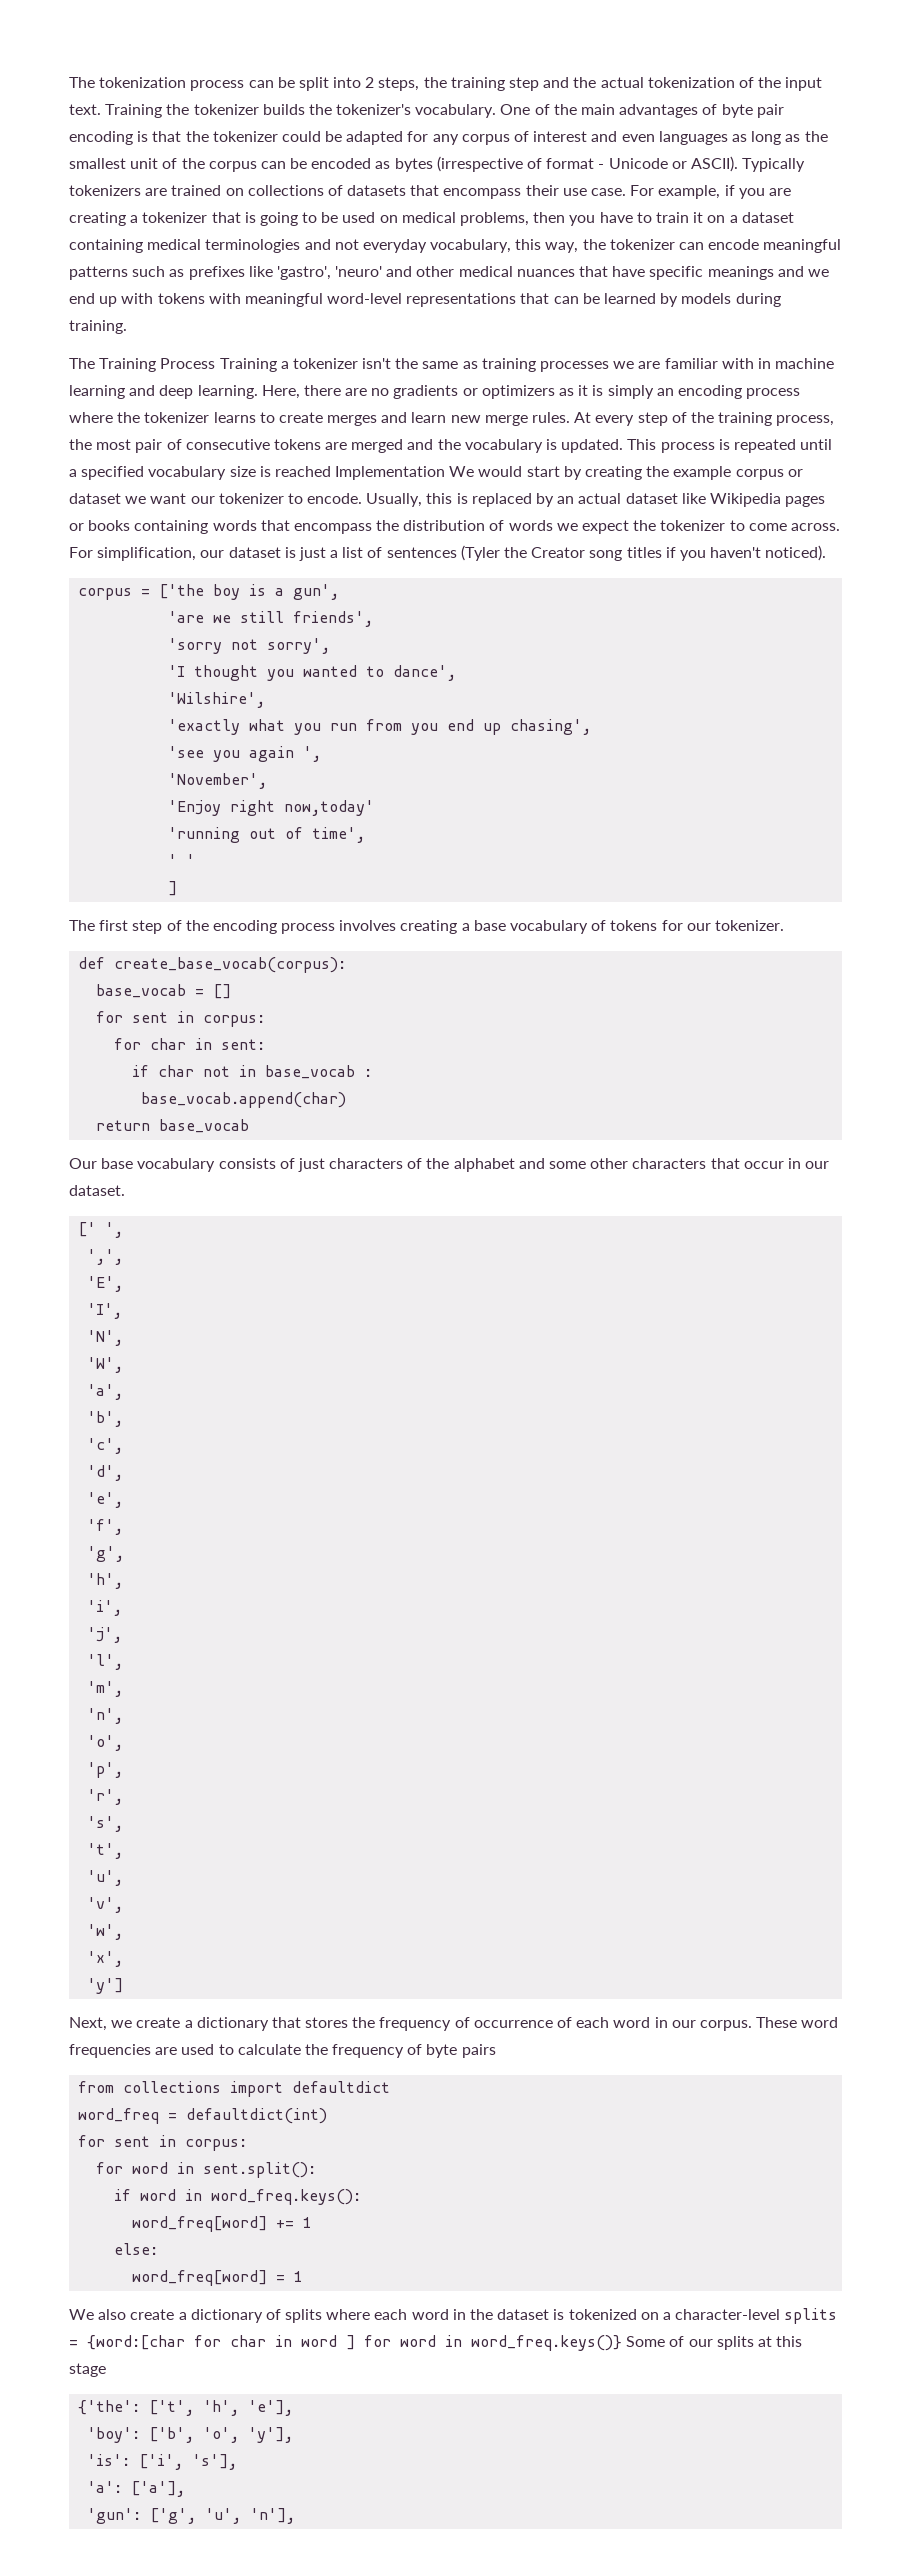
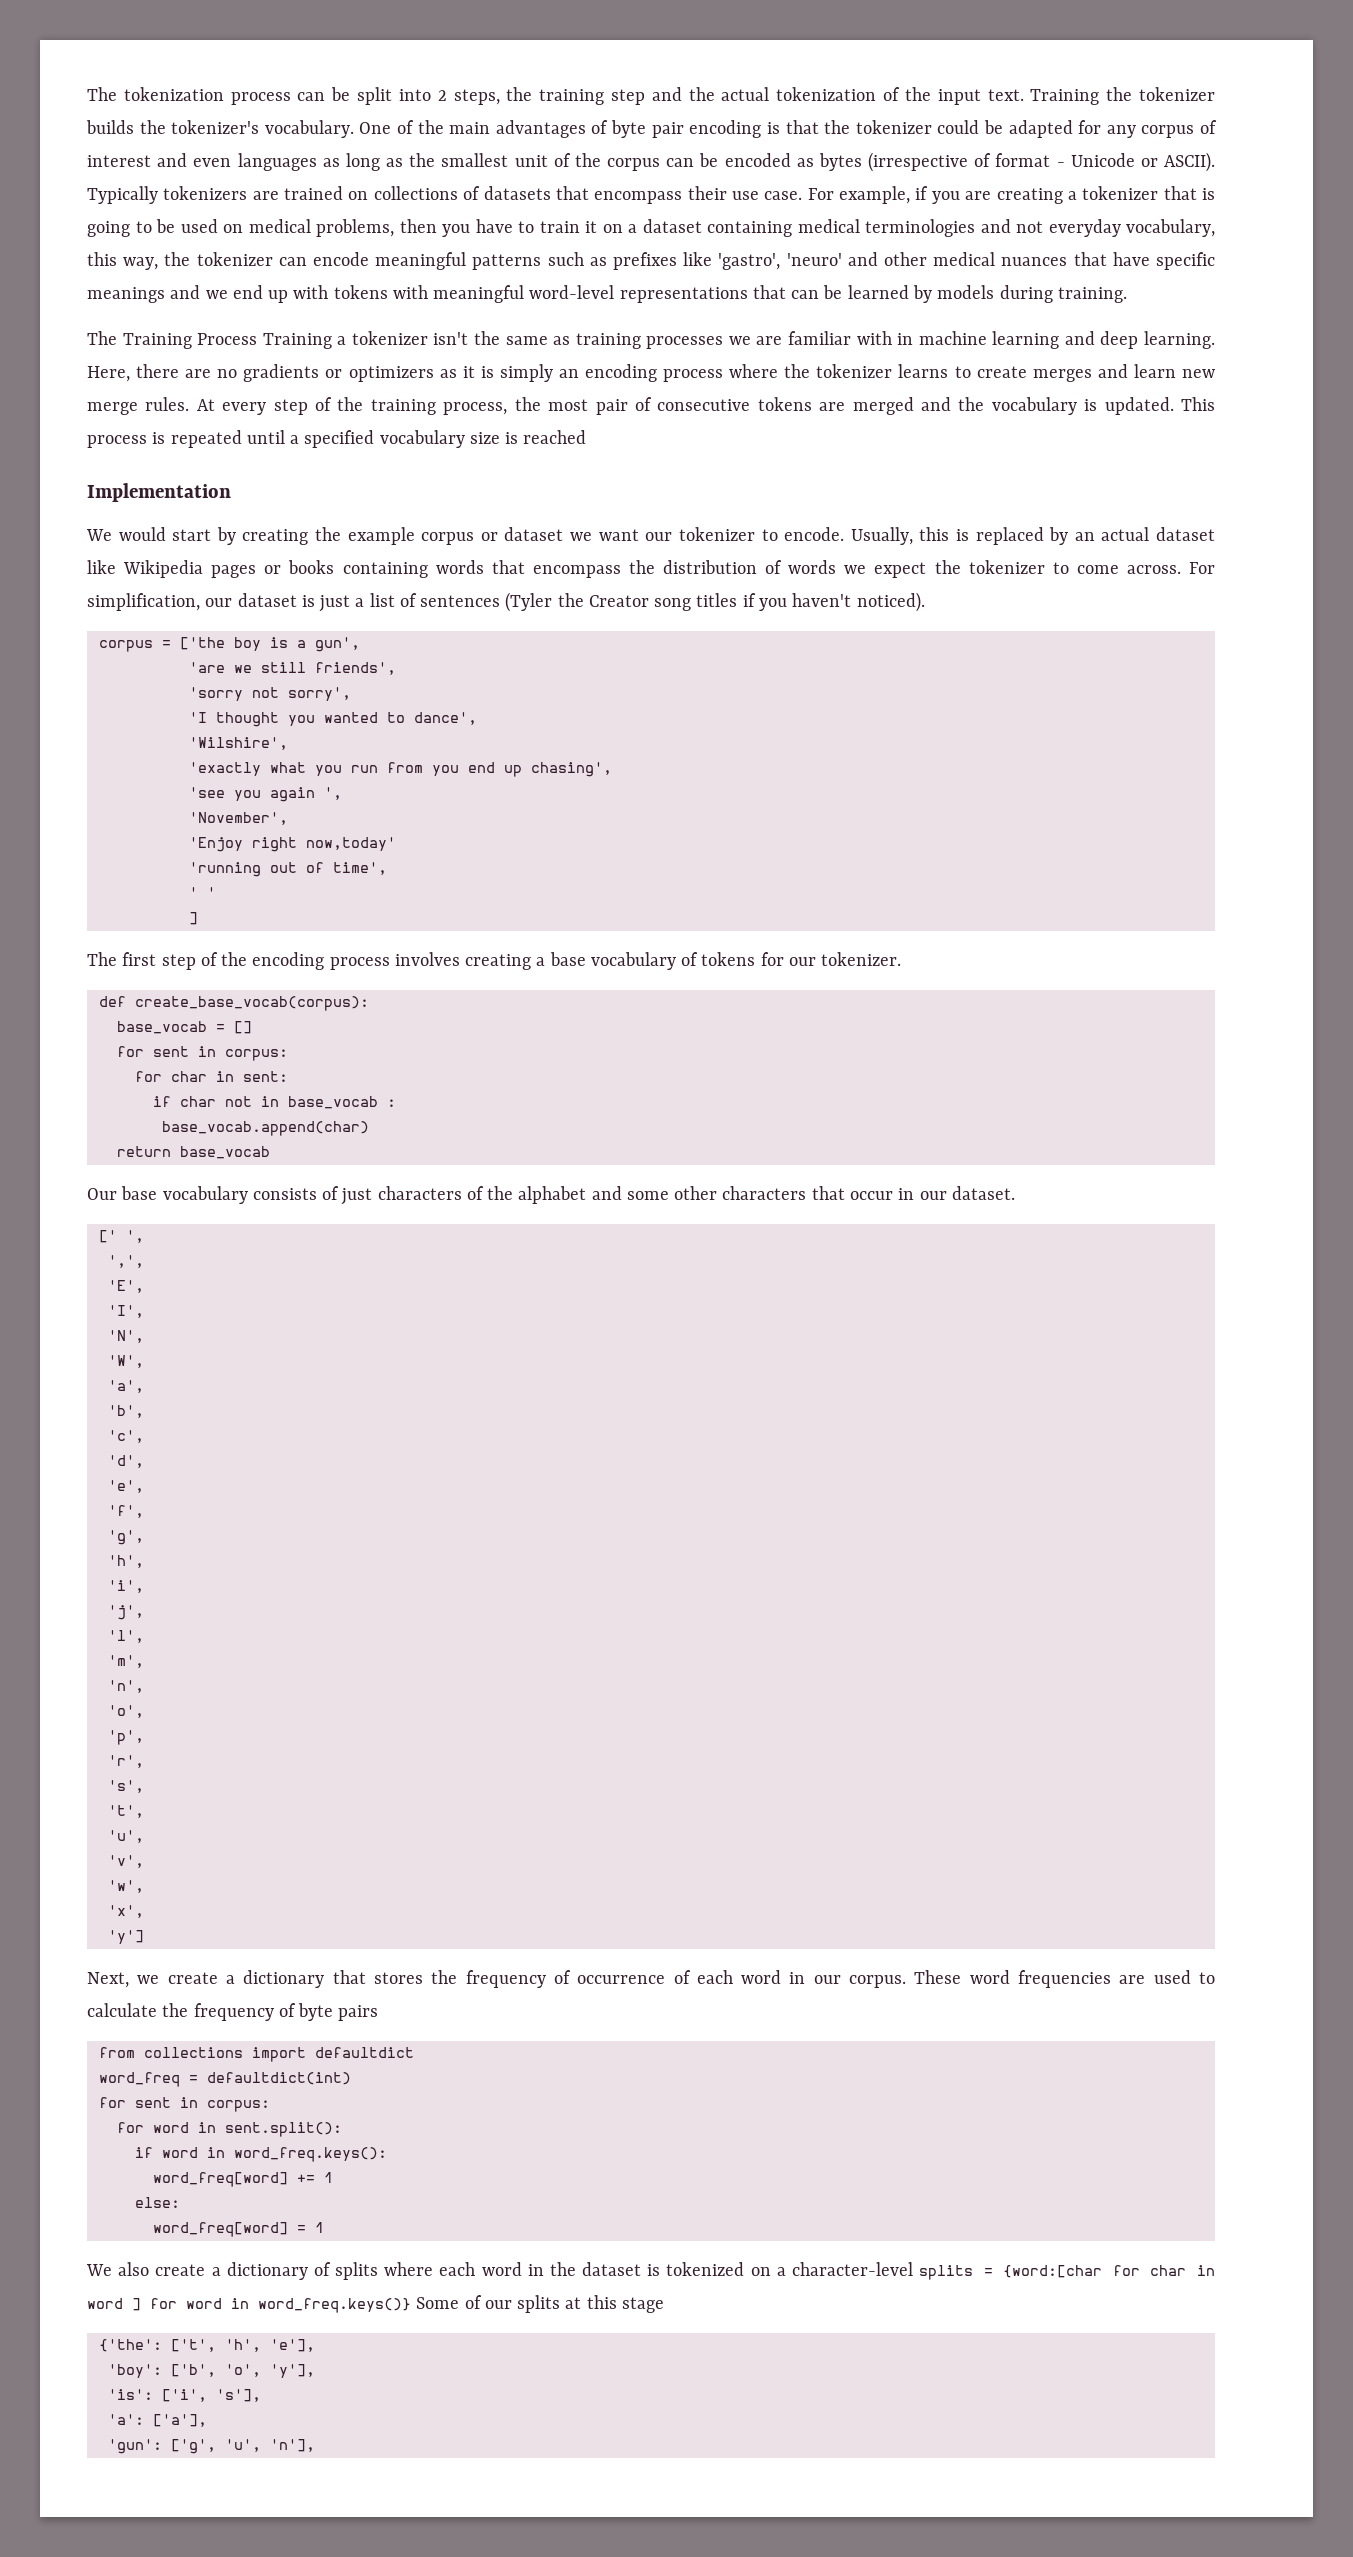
- This process is repeated until a specified vocabulary size is reached Implementation We would start by creating the example corpus or dataset we want our tokenizer to encode.
+ This process is repeated until a specified vocabulary size is reached
+ Implementation
+ We would start by creating the example corpus or dataset we want our tokenizer to encode.

